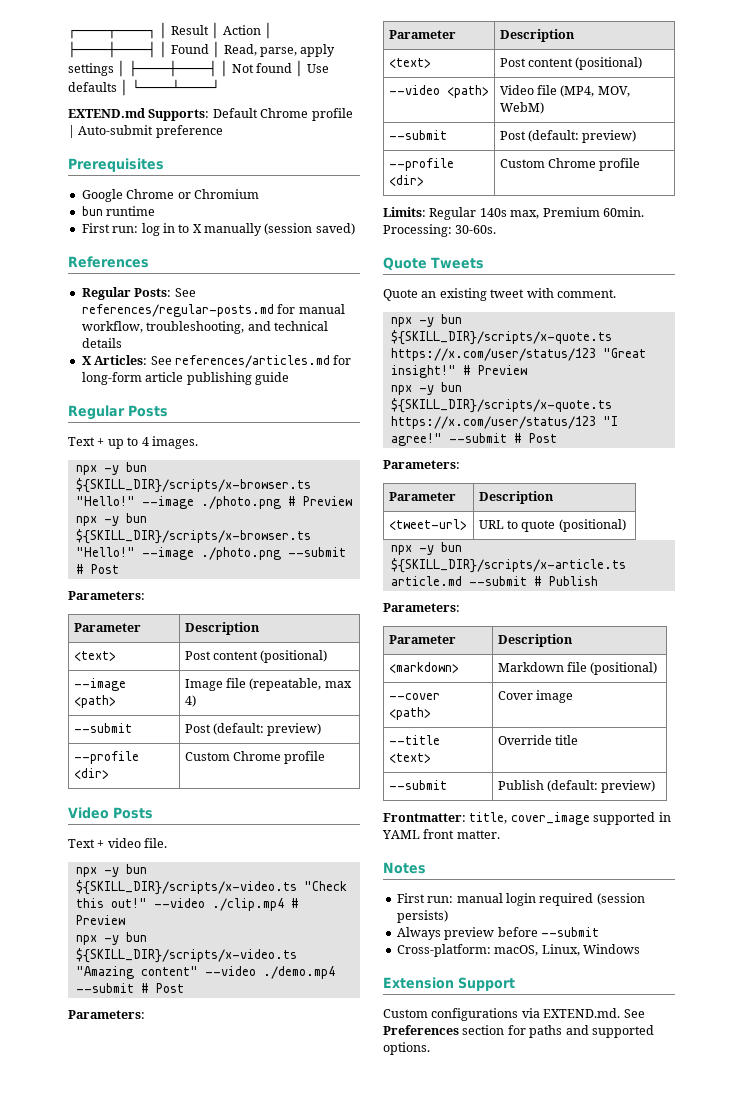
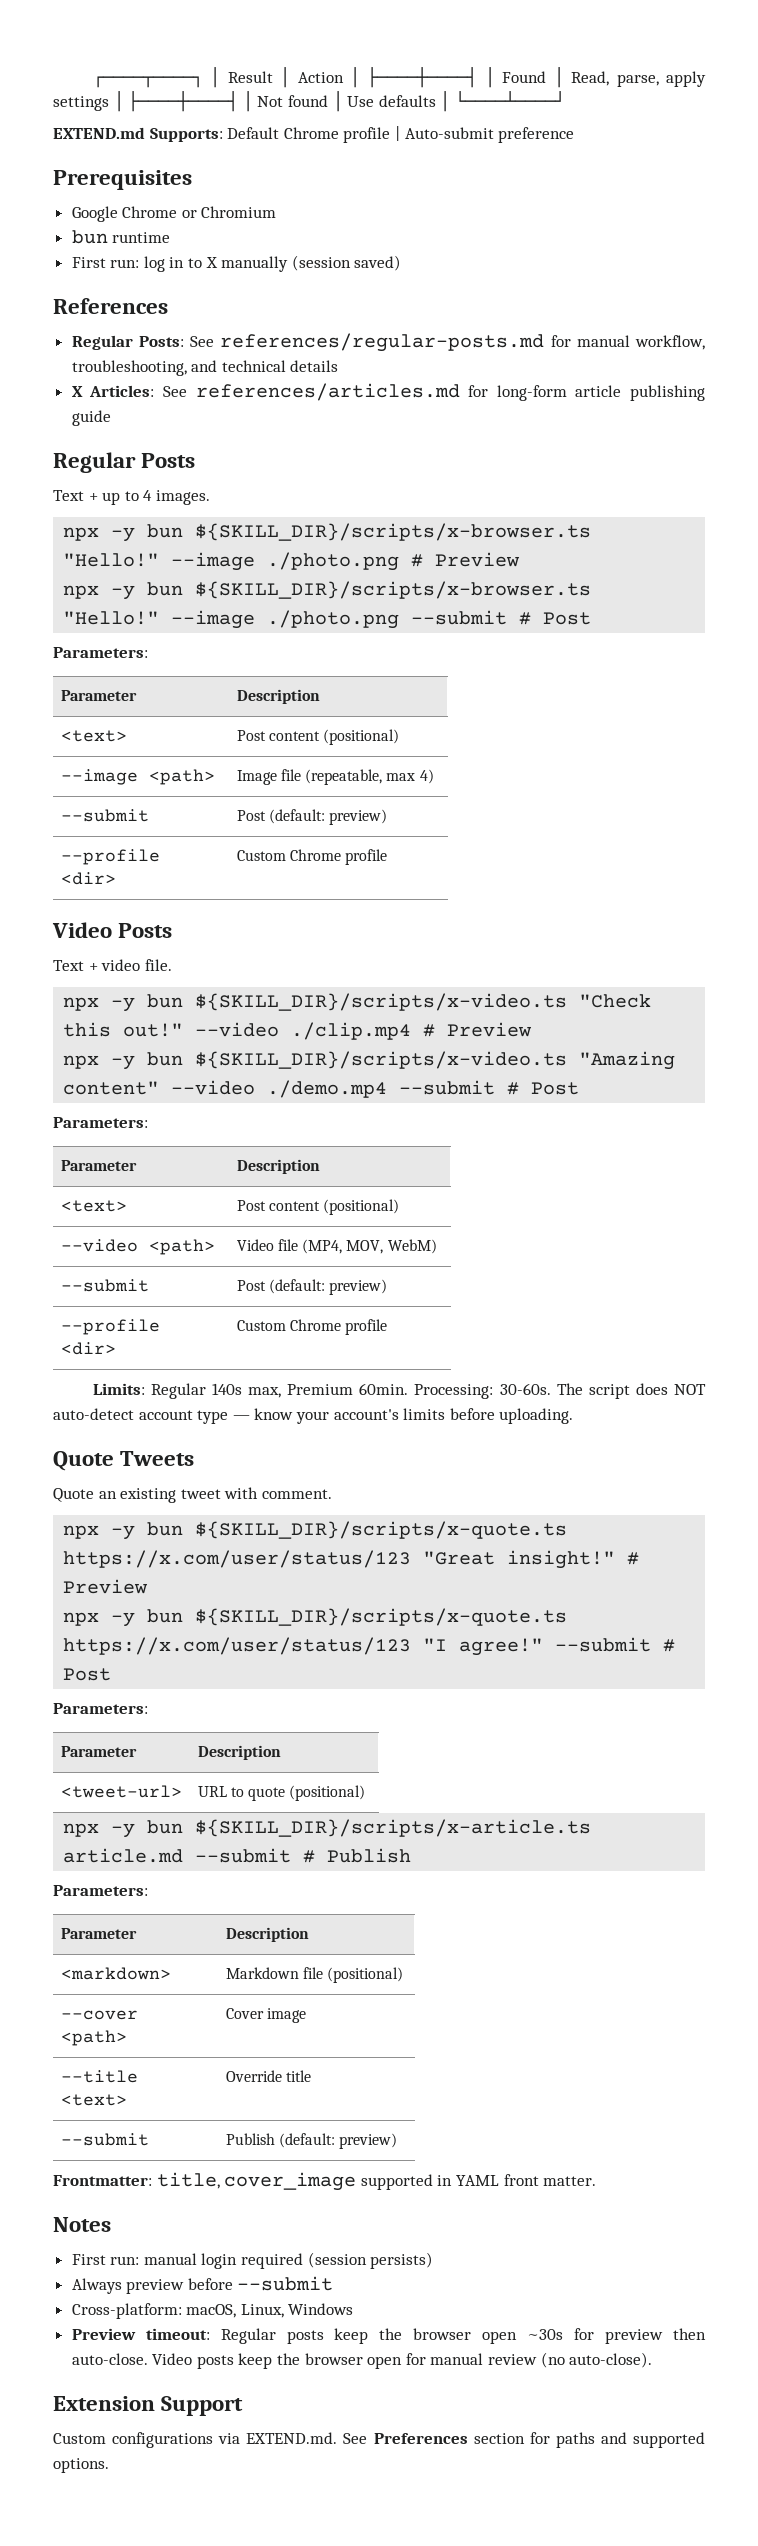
+ The script does NOT auto-detect account type — know your account's limits before uploading.
+ Preview timeout: Regular posts keep the browser open ~30s for preview then auto-close. Video posts keep the browser open for manual review (no auto-close).

